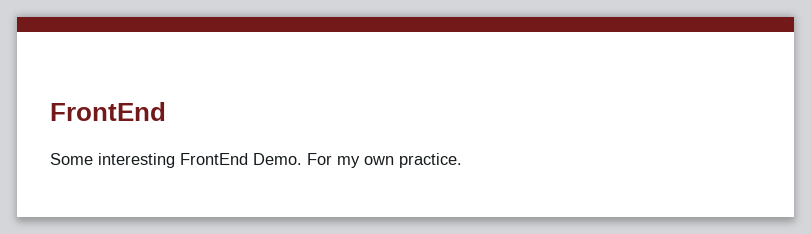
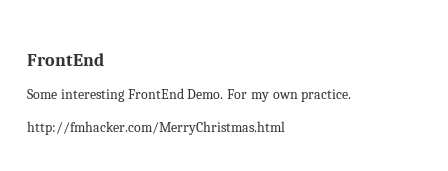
+ http://fmhacker.com/MerryChristmas.html

